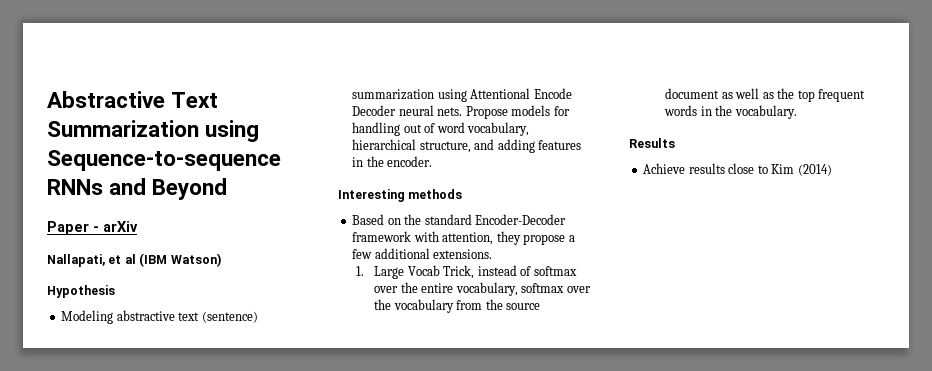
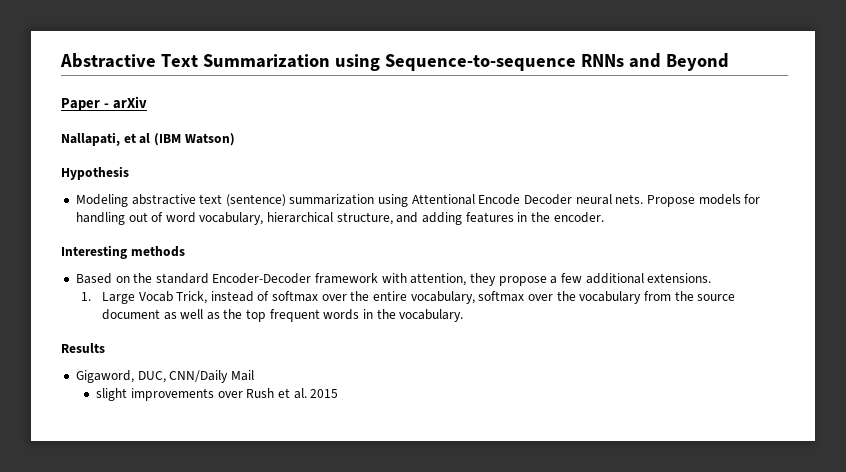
- Achieve results close to Kim (2014)
+ Gigaword, DUC, CNN/Daily Mail
+ slight improvements over Rush et al. 2015

